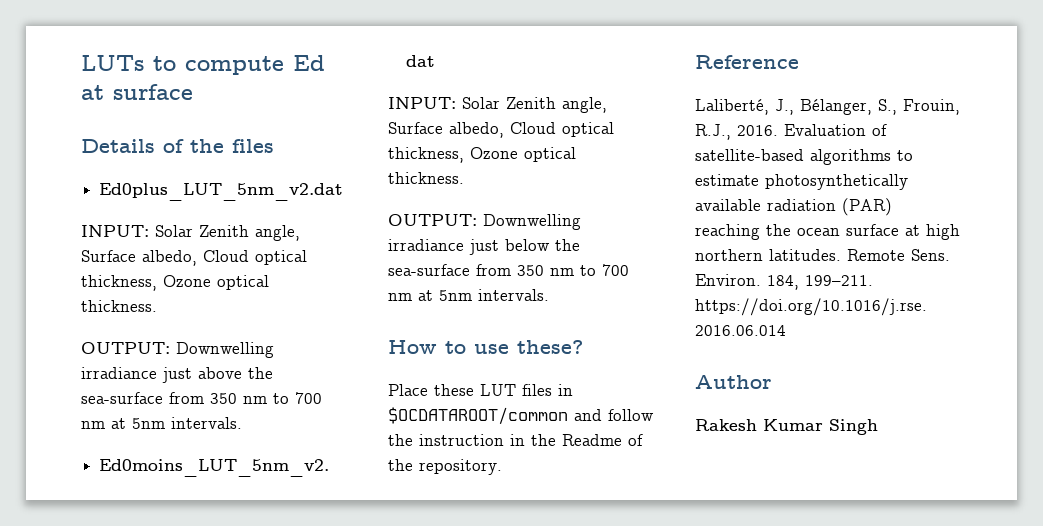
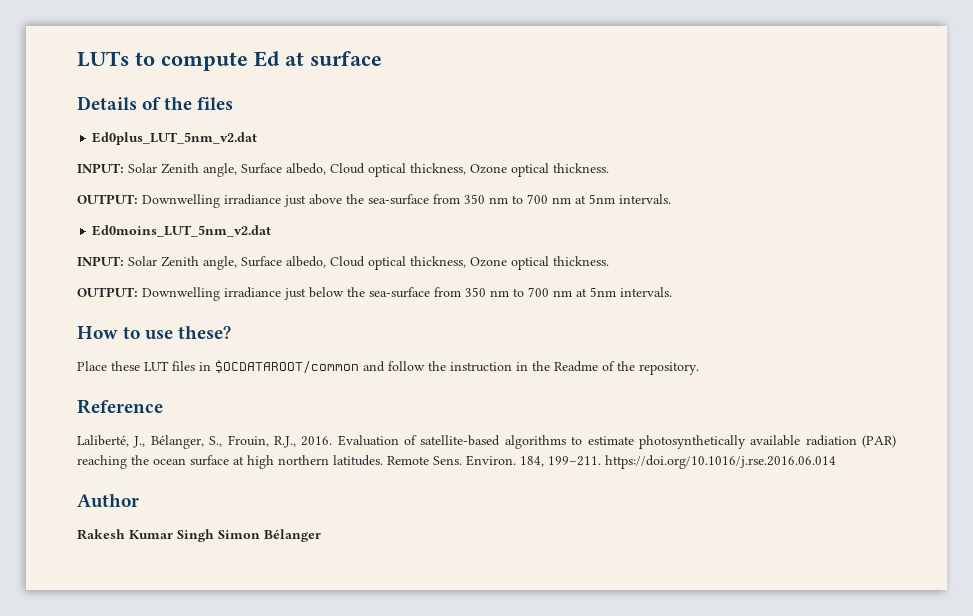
- Rakesh Kumar Singh
+ Rakesh Kumar Singh Simon Bélanger

